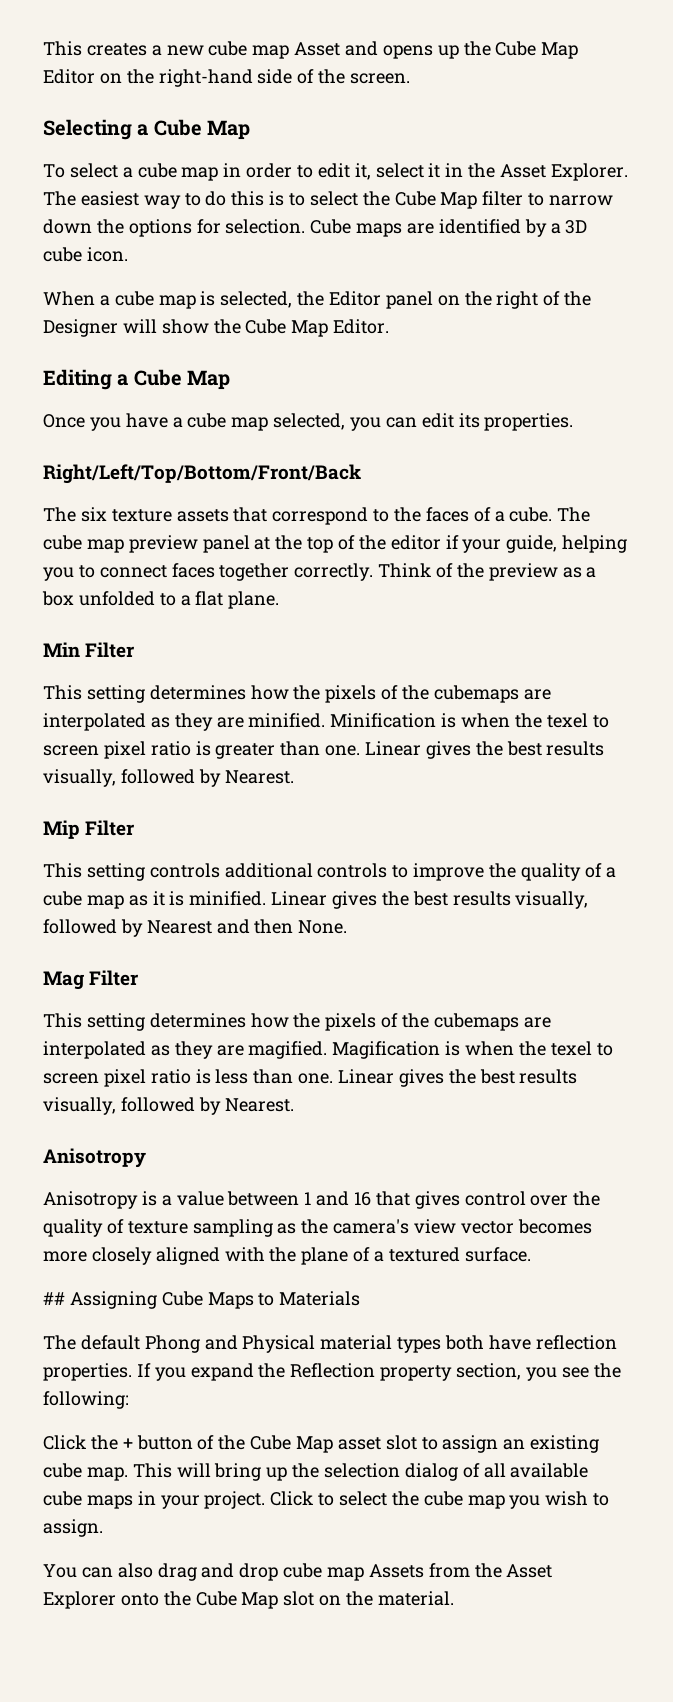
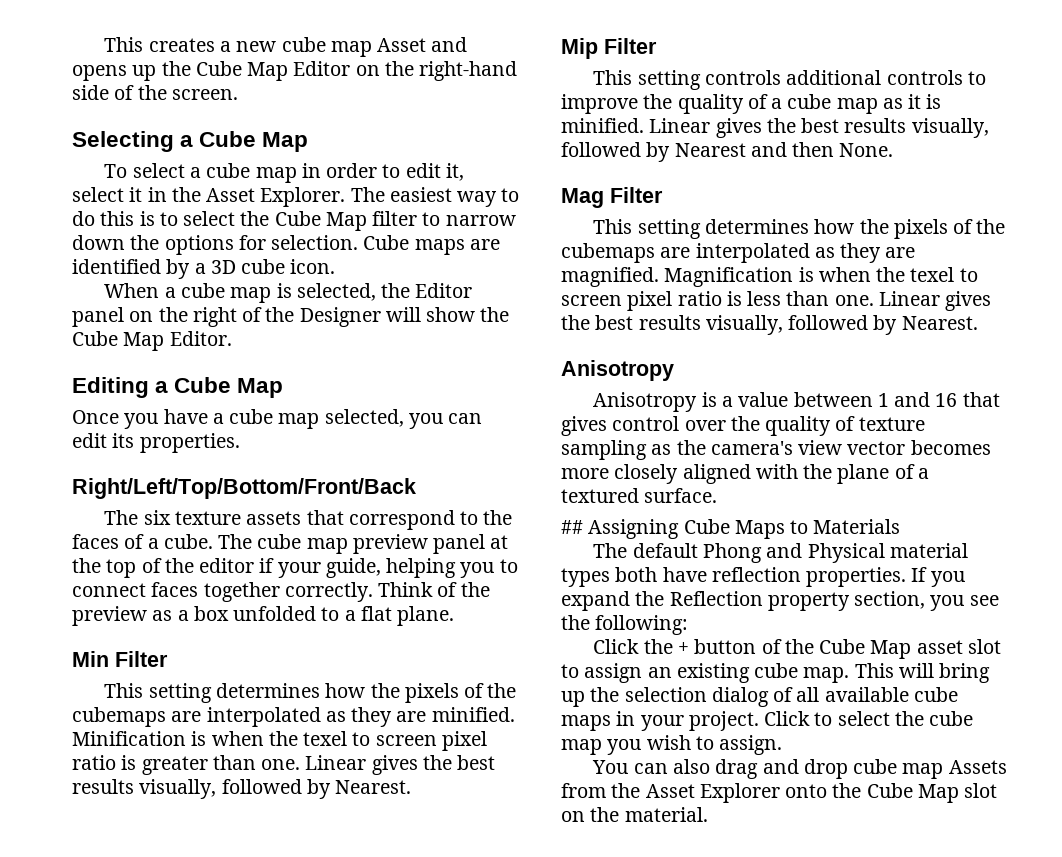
- This setting determines how the pixels of the cubemaps are interpolated as they are magified. Magification is when the texel to screen pixel ratio is less than one.
+ This setting determines how the pixels of the cubemaps are interpolated as they are magnified. Magnification is when the texel to screen pixel ratio is less than one.

